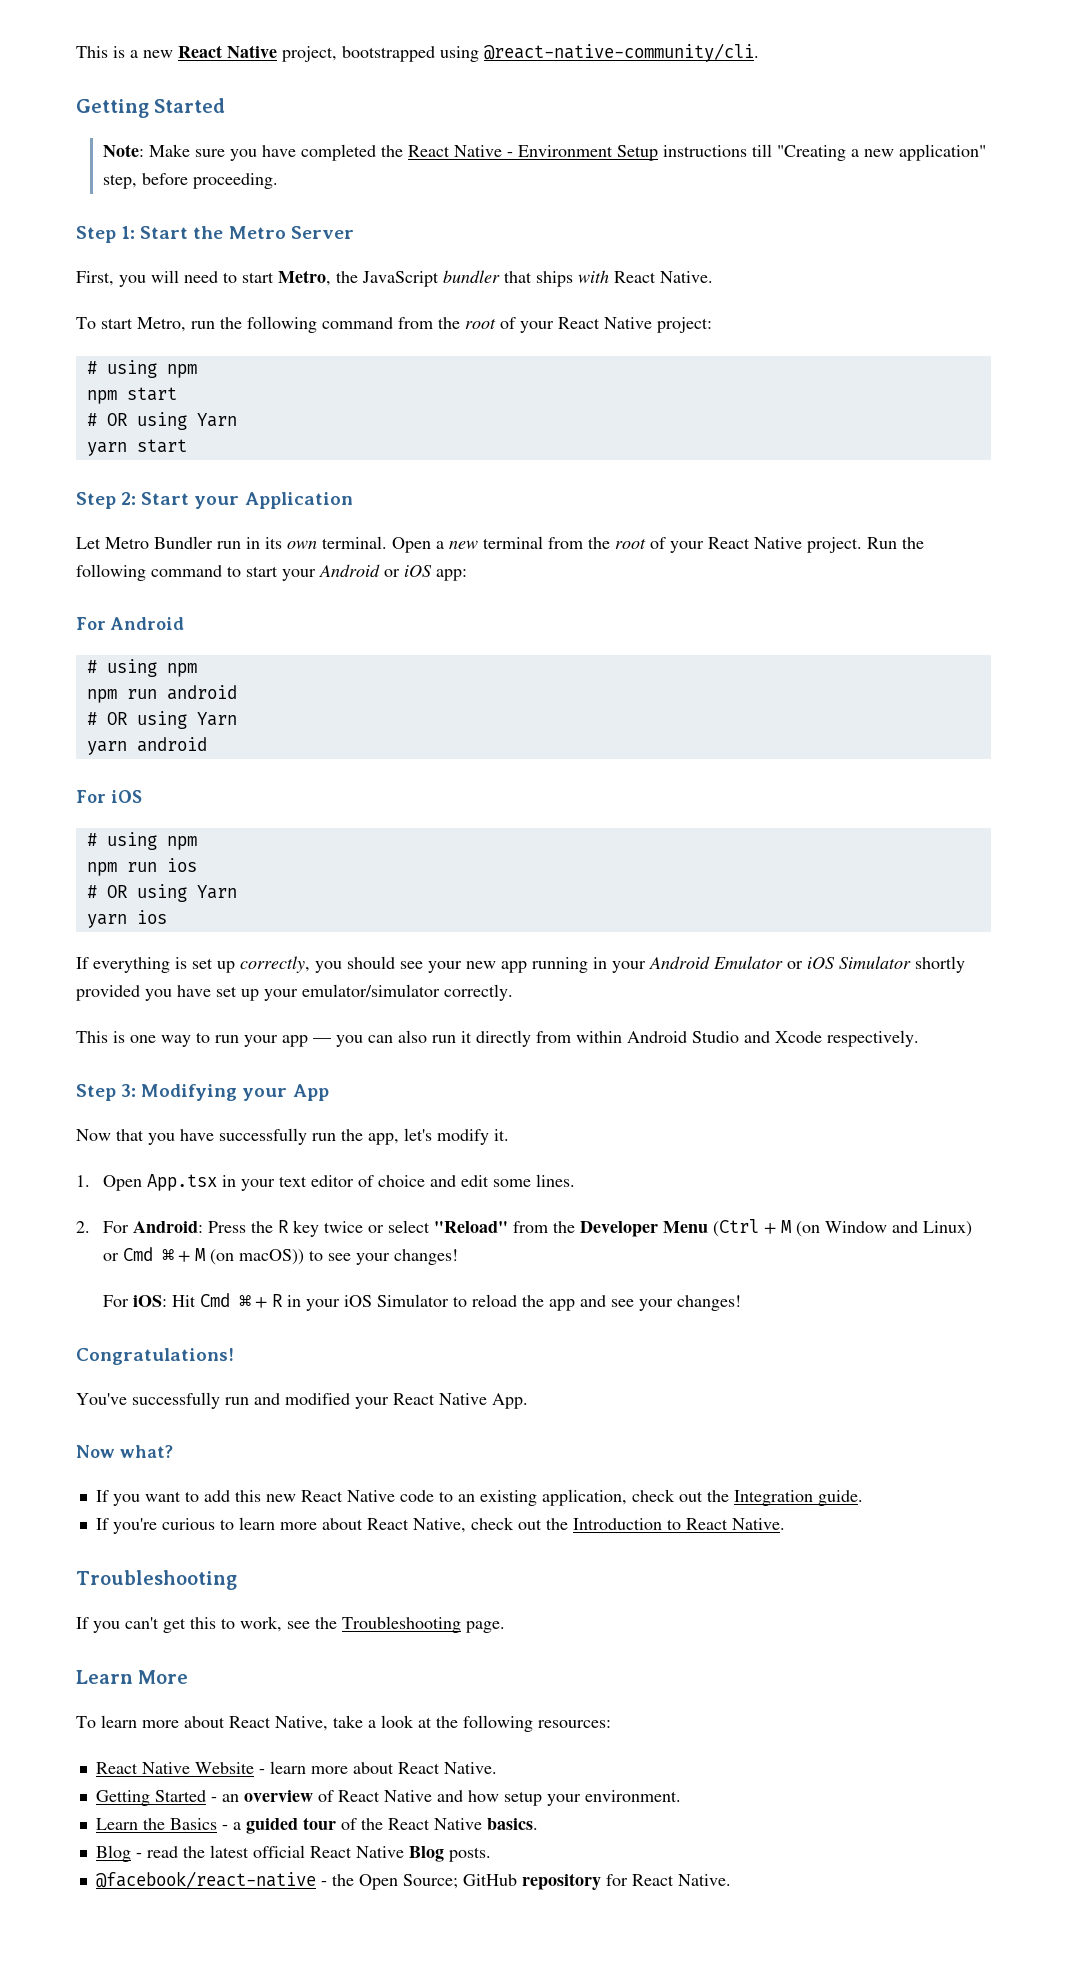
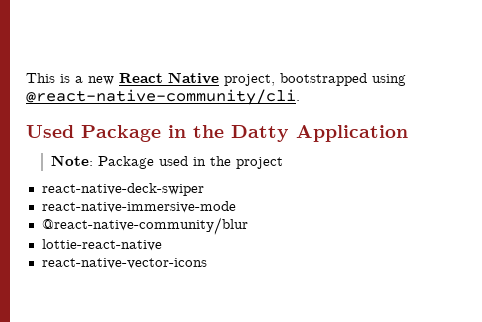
  This is a new React Native project, bootstrapped using @react-native-community/cli.
- Getting Started
- Note: Make sure you have completed the React Native - Environment Setup instructions till "Creating a new application" step, before proceeding.
- Step 1: Start the Metro Server
- First, you will need to start Metro, the JavaScript bundler that ships with React Native.
- To start Metro, run the following command from the root of your React Native project:
- # using npm
- npm start
- # OR using Yarn
- yarn start
- Step 2: Start your Application
- Let Metro Bundler run in its own terminal. Open a new terminal from the root of your React Native project. Run the following command to start your Android or iOS app:
- For Android
- # using npm
- npm run android
- # OR using Yarn
- yarn android
- For iOS
- # using npm
- npm run ios
- # OR using Yarn
- yarn ios
- If everything is set up correctly, you should see your new app running in your Android Emulator or iOS Simulator shortly provided you have set up your emulator/simulator correctly.
- This is one way to run your app — you can also run it directly from within Android Studio and Xcode respectively.
- Step 3: Modifying your App
- Now that you have successfully run the app, let's modify it.
- 1. Open App.tsx in your text editor of choice and edit some lines.
- 2. For Android: Press the R key twice or select "Reload" from the Developer Menu (Ctrl + M (on Window and Linux) or Cmd ⌘ + M (on macOS)) to see your changes!
- For iOS: Hit Cmd ⌘ + R in your iOS Simulator to reload the app and see your changes!
- Congratulations!
- You've successfully run and modified your React Native App.
- Now what?
- If you want to add this new React Native code to an existing application, check out the Integration guide.
- If you're curious to learn more about React Native, check out the Introduction to React Native.
- Troubleshooting
- If you can't get this to work, see the Troubleshooting page.
- Learn More
- To learn more about React Native, take a look at the following resources:
- React Native Website - learn more about React Native.
- Getting Started - an overview of React Native and how setup your environment.
- Learn the Basics - a guided tour of the React Native basics.
- Blog - read the latest official React Native Blog posts.
- @facebook/react-native - the Open Source; GitHub repository for React Native.
+ Used Package in the Datty Application
+ Note: Package used in the project
+ react-native-deck-swiper
+ react-native-immersive-mode
+ @react-native-community/blur
+ lottie-react-native
+ react-native-vector-icons

